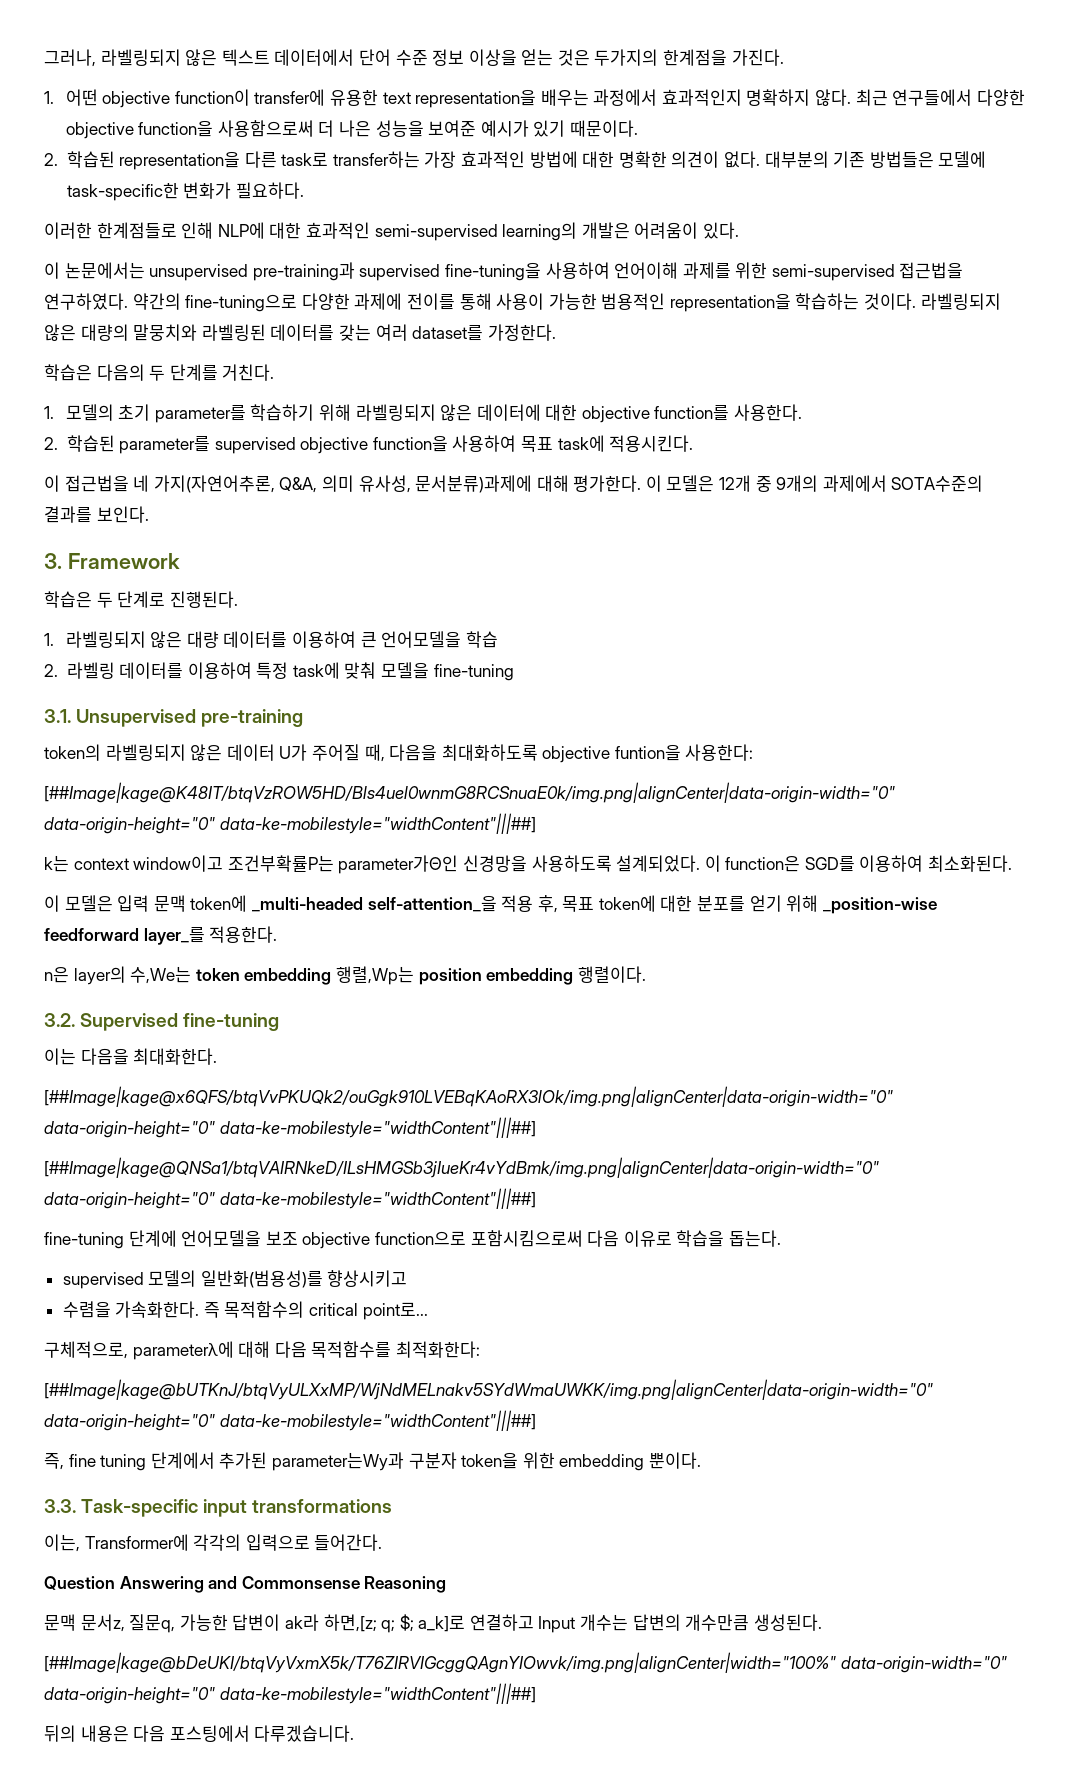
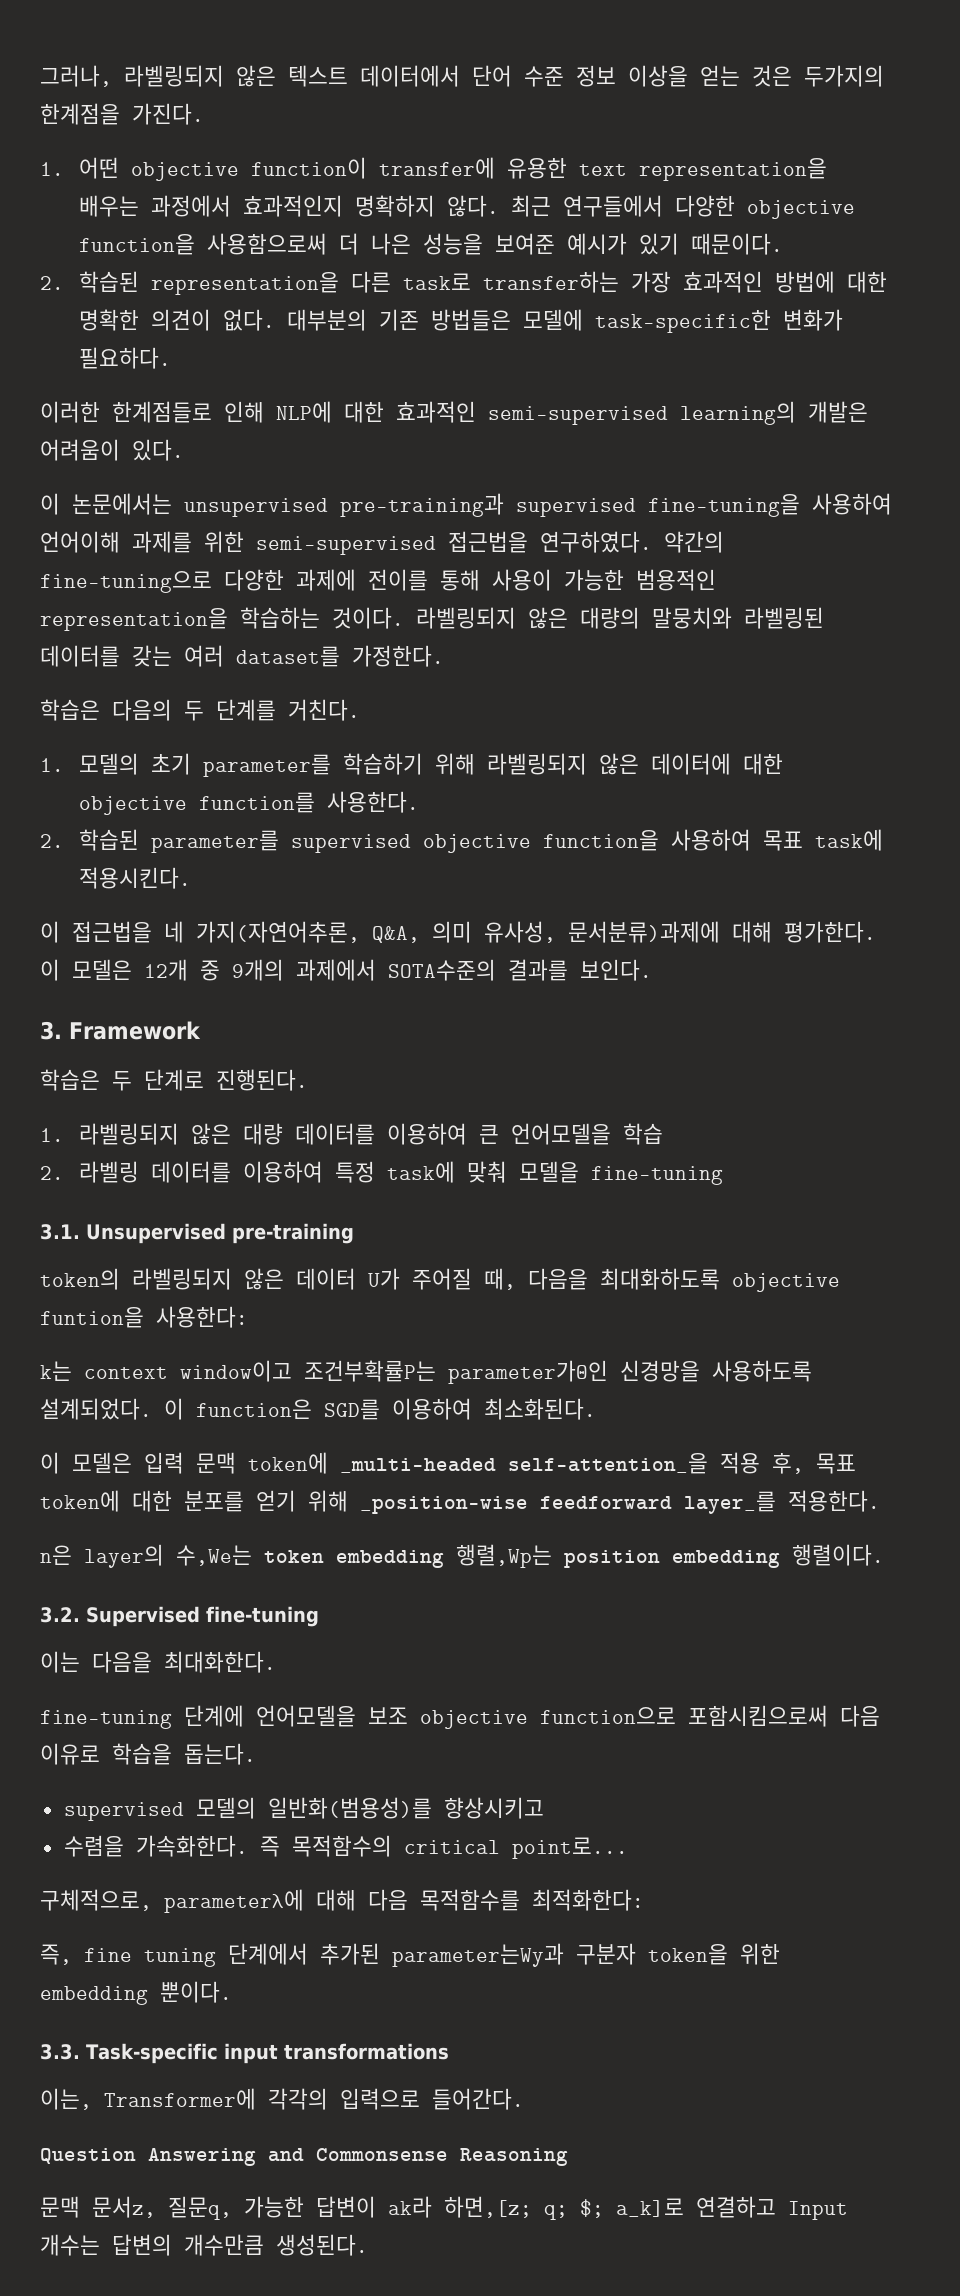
- [##Image|kage@K48IT/btqVzROW5HD/Bls4uel0wnmG8RCSnuaE0k/img.png|alignCenter|data-origin-width="0" data-origin-height="0" data-ke-mobilestyle="widthContent"|||##]
- [##Image|kage@x6QFS/btqVvPKUQk2/ouGgk910LVEBqKAoRX3lOk/img.png|alignCenter|data-origin-width="0" data-origin-height="0" data-ke-mobilestyle="widthContent"|||##]
- [##Image|kage@QNSa1/btqVAIRNkeD/ILsHMGSb3jIueKr4vYdBmk/img.png|alignCenter|data-origin-width="0" data-origin-height="0" data-ke-mobilestyle="widthContent"|||##]
- [##Image|kage@bUTKnJ/btqVyULXxMP/WjNdMELnakv5SYdWmaUWKK/img.png|alignCenter|data-origin-width="0" data-origin-height="0" data-ke-mobilestyle="widthContent"|||##]
- [##Image|kage@bDeUKI/btqVyVxmX5k/T76ZIRVIGcggQAgnYIOwvk/img.png|alignCenter|width="100%" data-origin-width="0" data-origin-height="0" data-ke-mobilestyle="widthContent"|||##]
- 뒤의 내용은 다음 포스팅에서 다루겠습니다.

